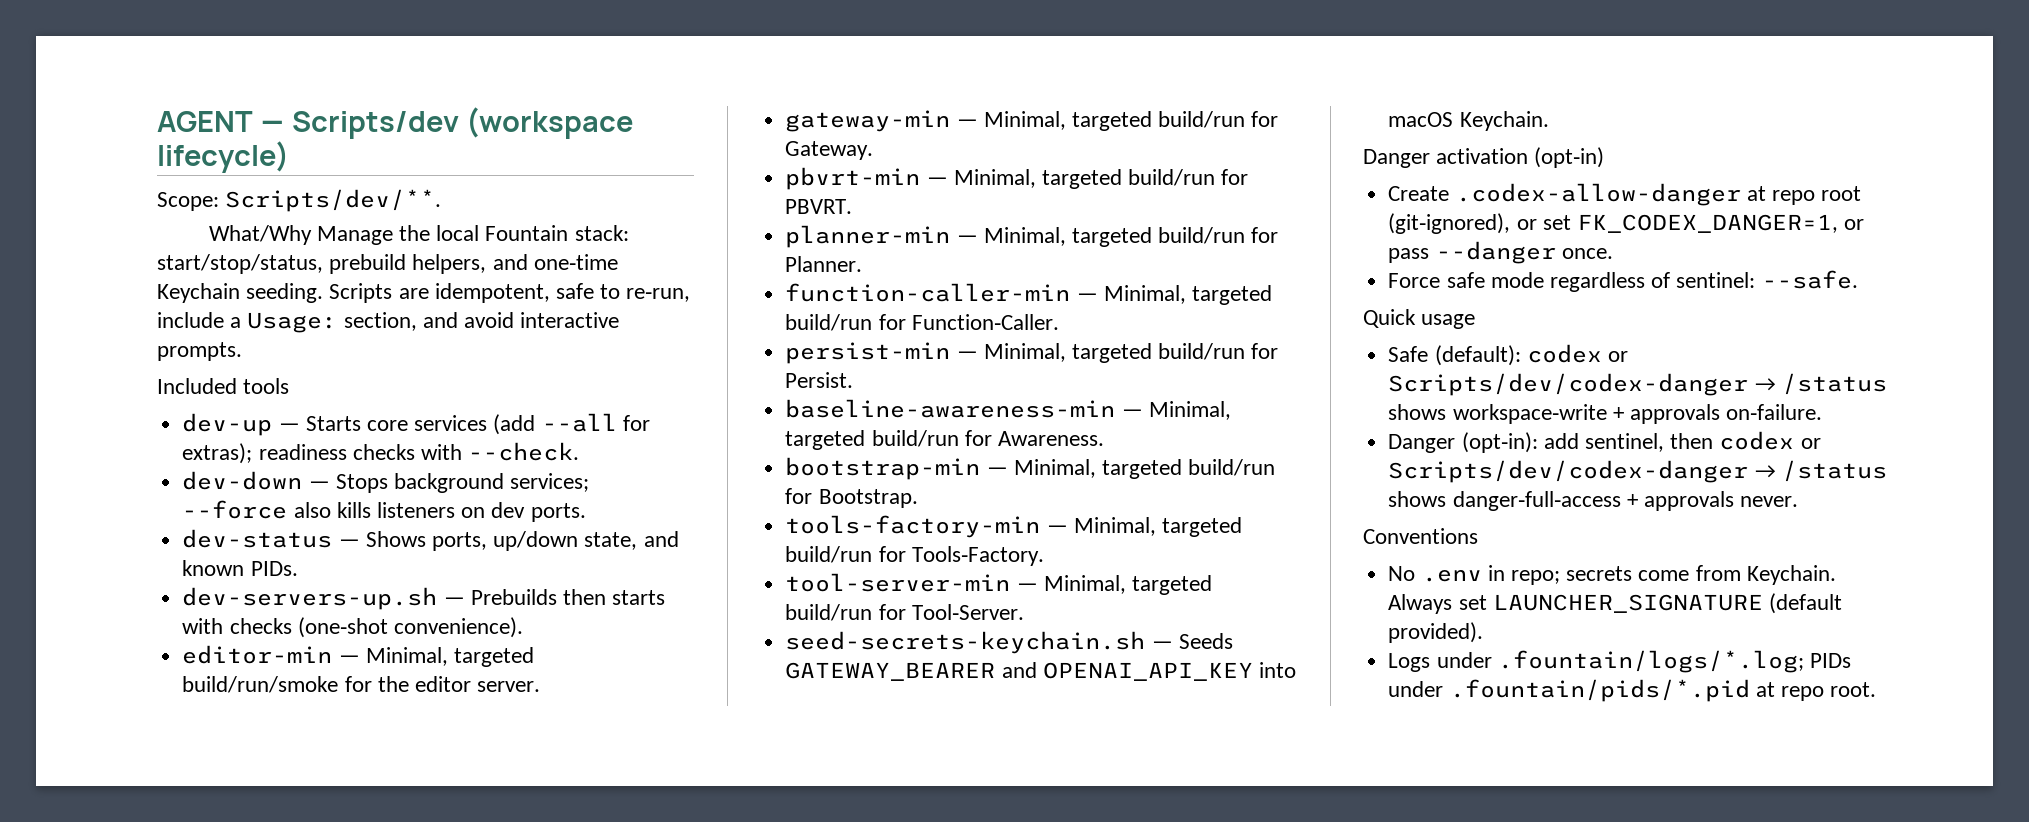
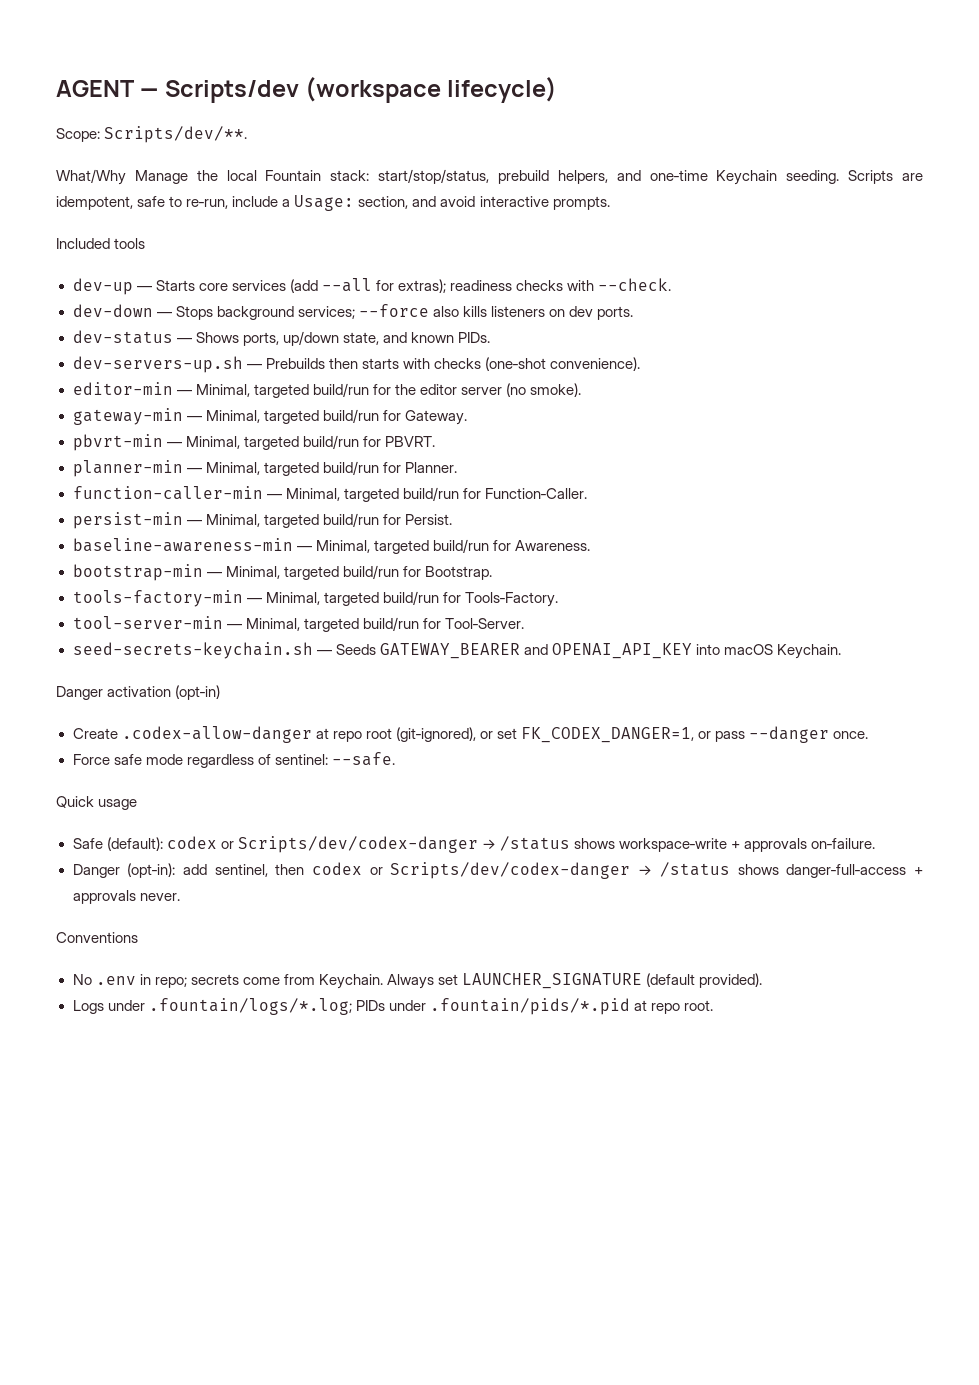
- editor-min — Minimal, targeted build/run/smoke for the editor server.
+ editor-min — Minimal, targeted build/run for the editor server (no smoke).

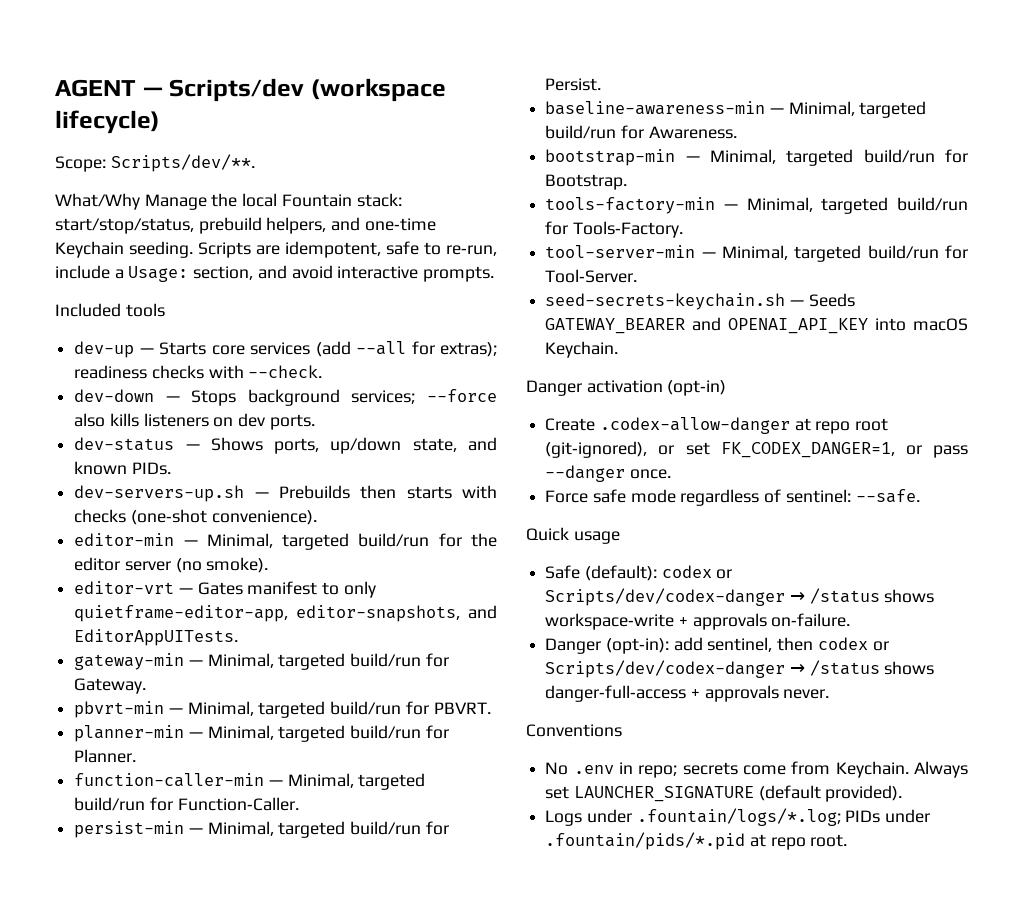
+ editor-vrt — Gates manifest to only quietframe-editor-app, editor-snapshots, and EditorAppUITests.

